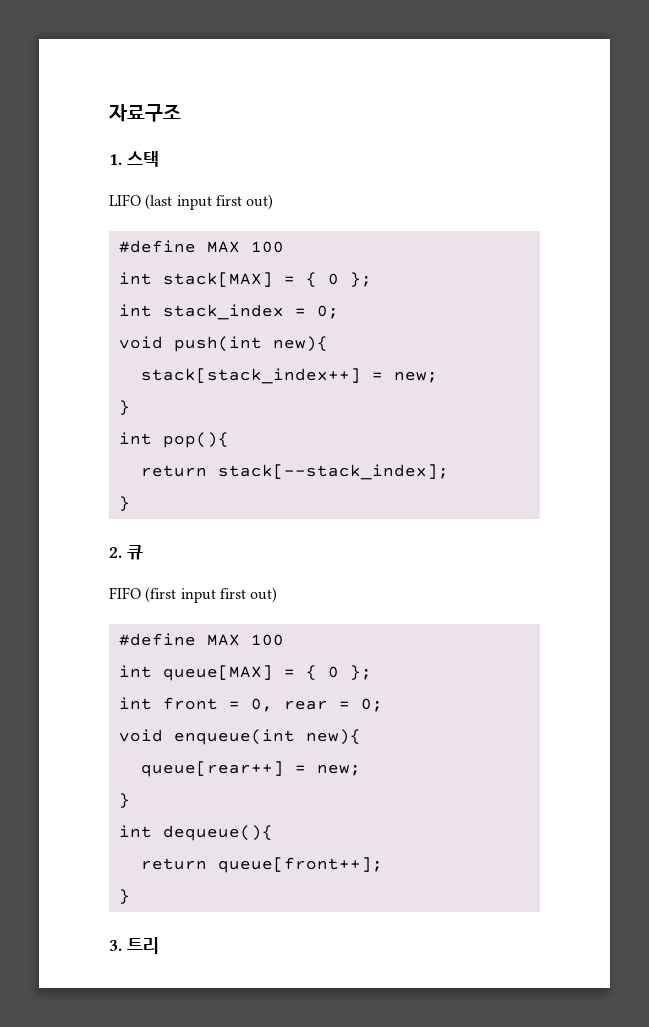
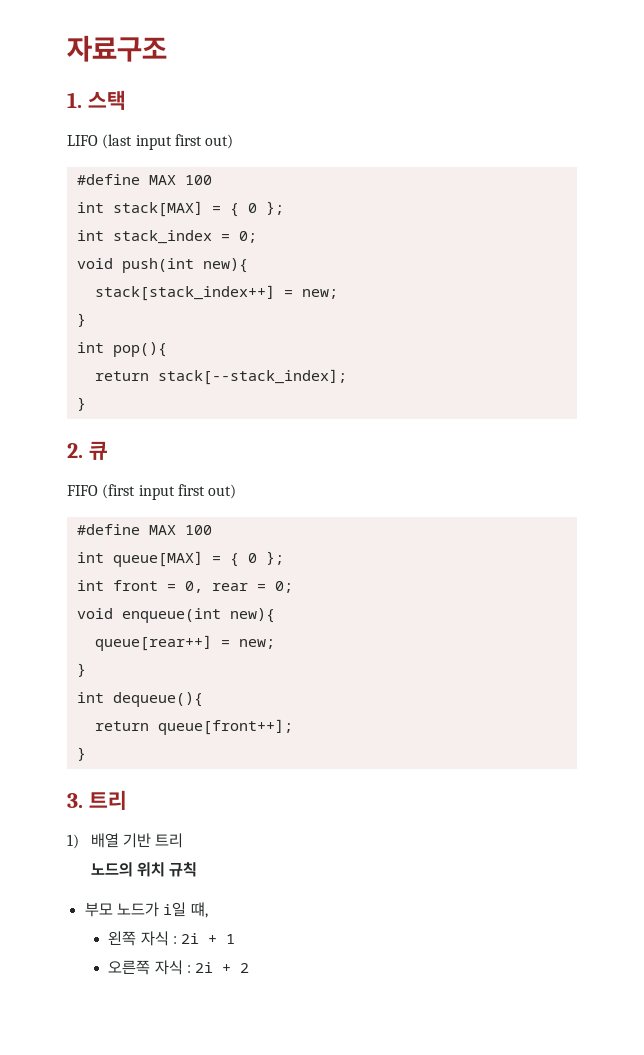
+ 1) 배열 기반 트리
+ 노드의 위치 규칙
+ 부모 노드가 i일 떄,
+ 왼쪽 자식 : 2i + 1
+ 오른쪽 자식 : 2i + 2

